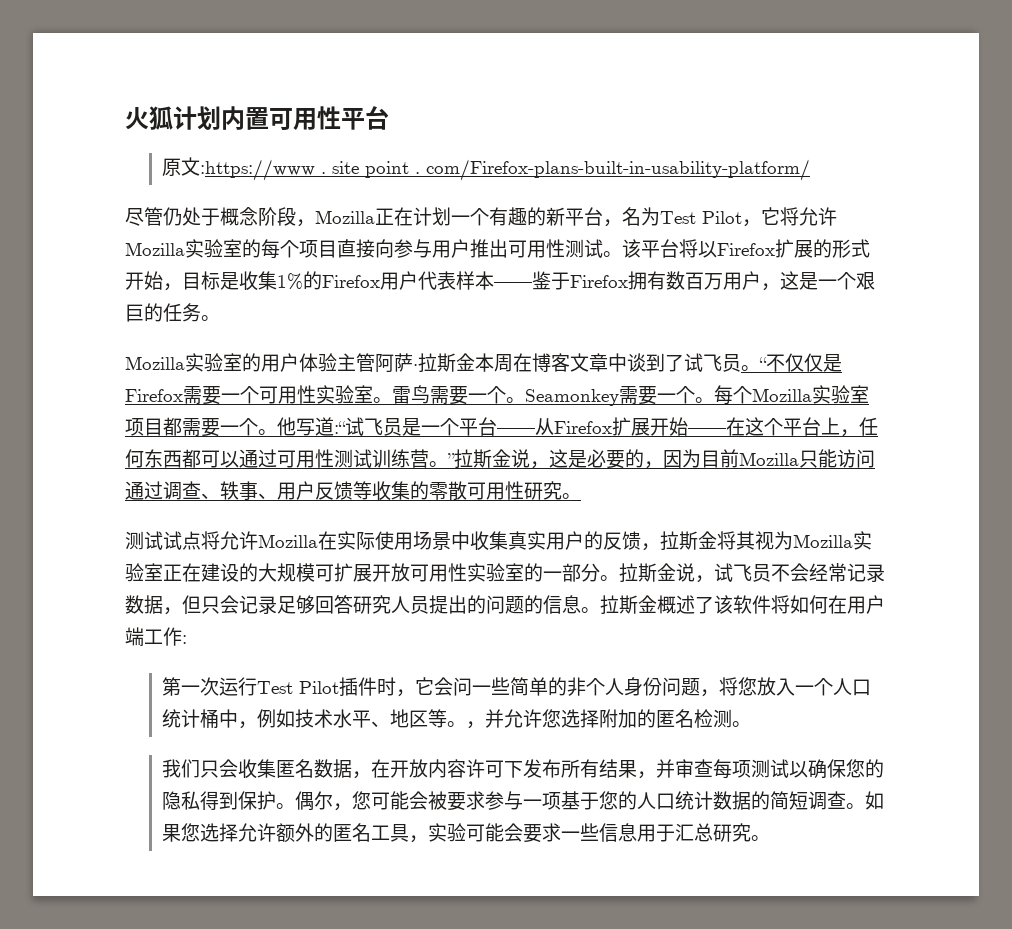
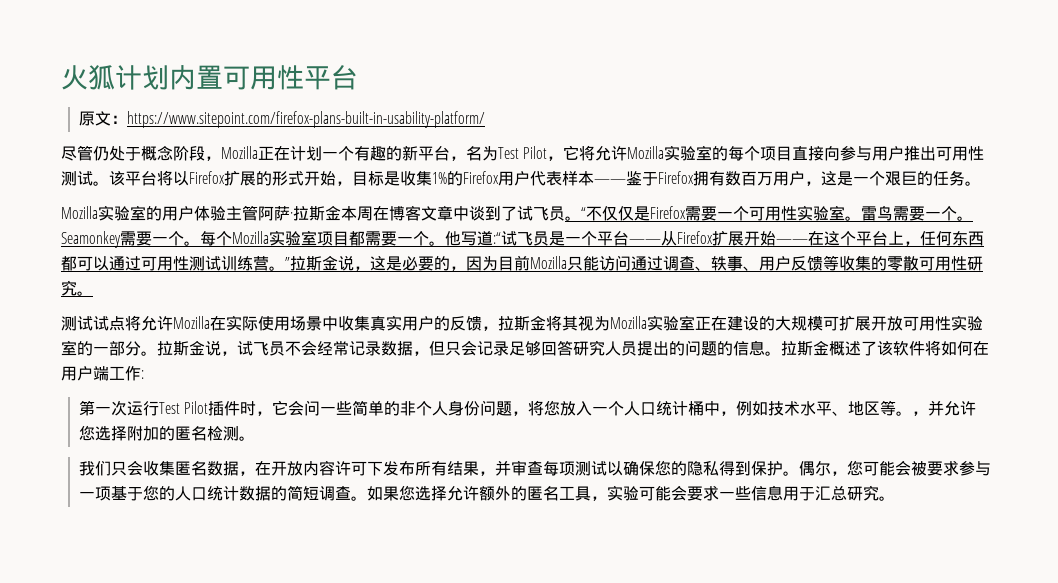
- 原文:https://www . site point . com/Firefox-plans-built-in-usability-platform/
+ 原文：https://www.sitepoint.com/firefox-plans-built-in-usability-platform/

